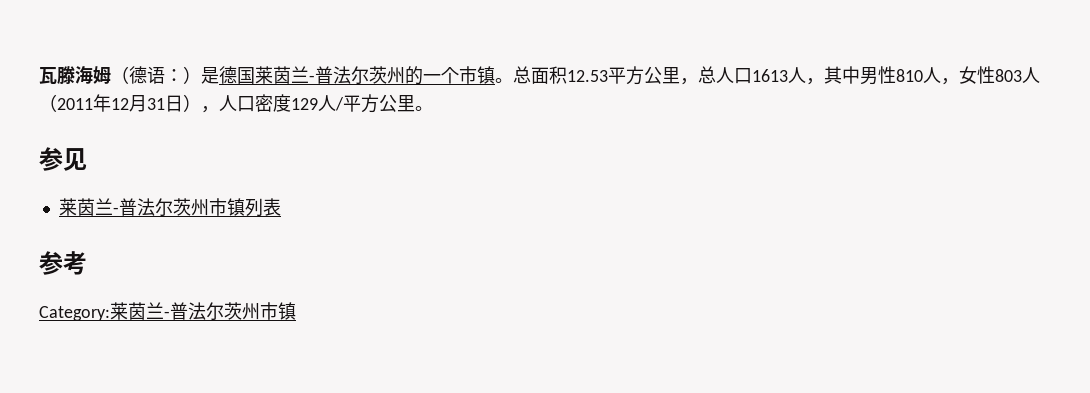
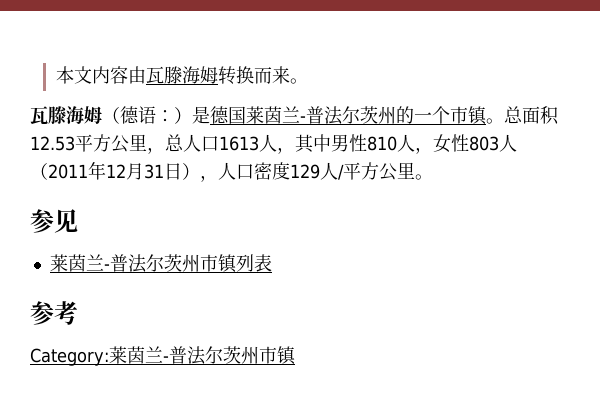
+ 本文内容由瓦滕海姆转换而来。

